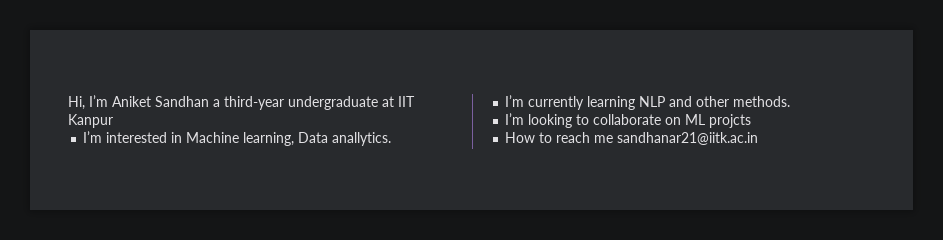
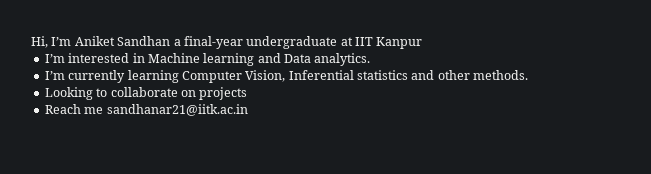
- Hi, I’m Aniket Sandhan a third-year undergraduate at IIT Kanpur
+ Hi, I’m Aniket Sandhan a final-year undergraduate at IIT Kanpur
- I’m interested in Machine learning, Data anallytics.
+ I’m interested in Machine learning and Data analytics.
- I’m currently learning NLP and other methods.
+ I’m currently learning Computer Vision, Inferential statistics and other methods.
- I’m looking to collaborate on ML projcts
- How to reach me sandhanar21@iitk.ac.in
+ Looking to collaborate on projects
+ Reach me sandhanar21@iitk.ac.in

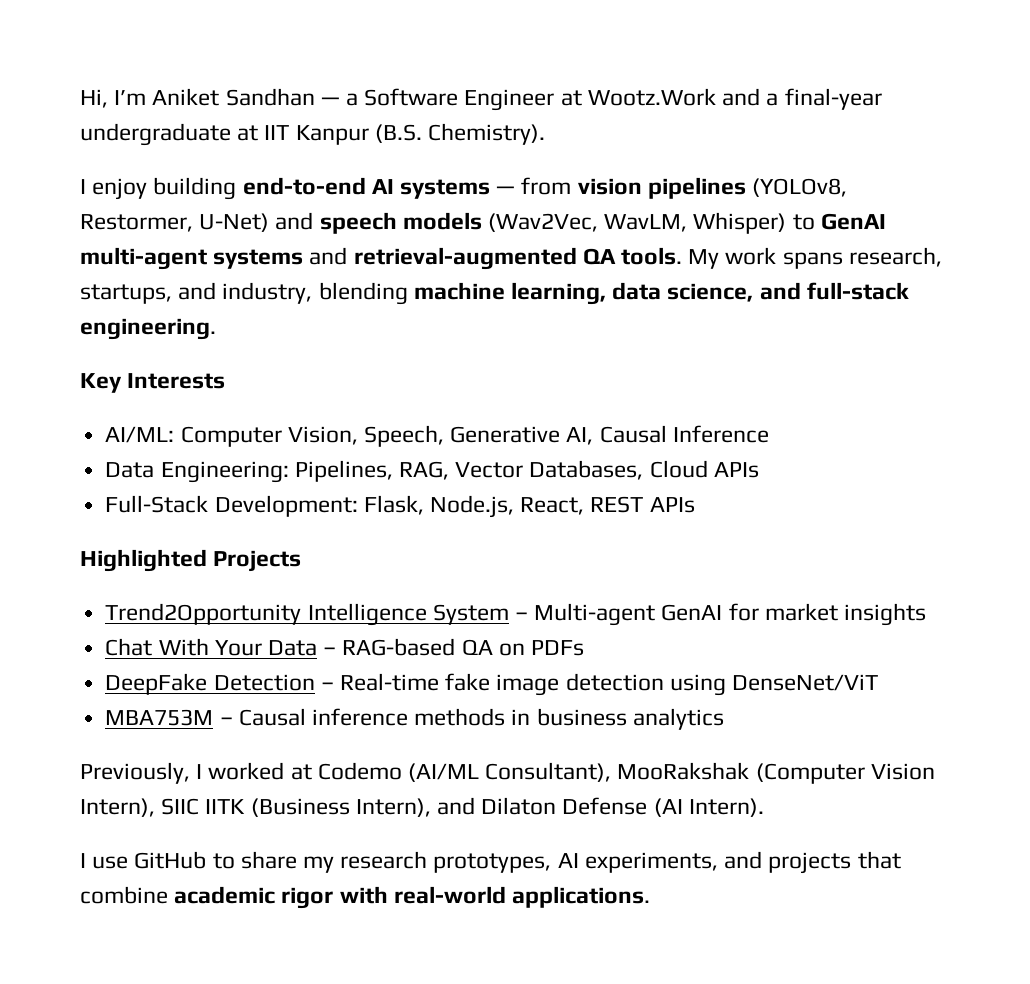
- Hi, I’m Aniket Sandhan a final-year undergraduate at IIT Kanpur
- I’m interested in Machine learning and Data analytics.
- I’m currently learning Computer Vision, Inferential statistics and other methods.
- Looking to collaborate on projects
- Reach me sandhanar21@iitk.ac.in
+ Hi, I’m Aniket Sandhan — a Software Engineer at Wootz.Work and a final-year undergraduate at IIT Kanpur (B.S. Chemistry).
+ I enjoy building end-to-end AI systems — from vision pipelines (YOLOv8, Restormer, U-Net) and speech models (Wav2Vec, WavLM, Whisper) to GenAI multi-agent systems and retrieval-augmented QA tools. My work spans research, startups, and industry, blending machine learning, data science, and full-stack engineering.
+ Key Interests
+ AI/ML: Computer Vision, Speech, Generative AI, Causal Inference
+ Data Engineering: Pipelines, RAG, Vector Databases, Cloud APIs
+ Full-Stack Development: Flask, Node.js, React, REST APIs
+ Highlighted Projects
+ Trend2Opportunity Intelligence System – Multi-agent GenAI for market insights
+ Chat With Your Data – RAG-based QA on PDFs
+ DeepFake Detection – Real-time fake image detection using DenseNet/ViT
+ MBA753M – Causal inference methods in business analytics
+ Previously, I worked at Codemo (AI/ML Consultant), MooRakshak (Computer Vision Intern), SIIC IITK (Business Intern), and Dilaton Defense (AI Intern).
+ I use GitHub to share my research prototypes, AI experiments, and projects that combine academic rigor with real-world applications.

